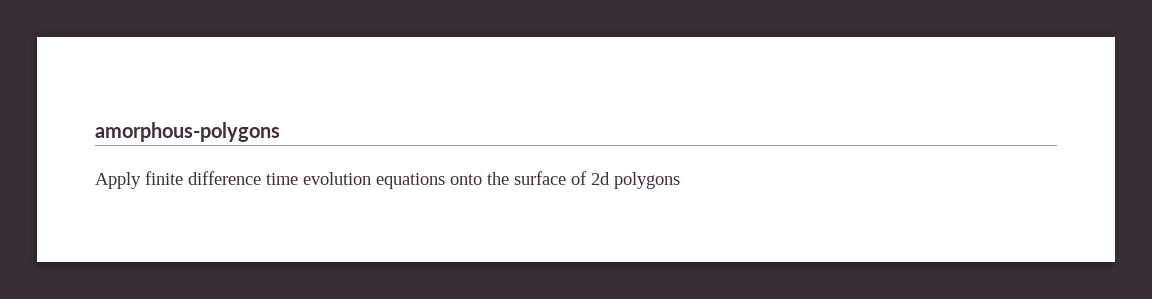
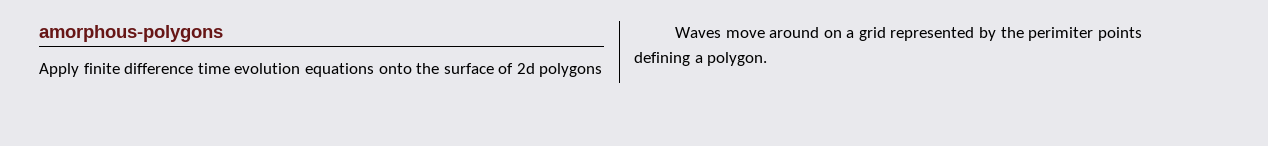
+ Waves move around on a grid represented by the perimiter points defining a polygon.

